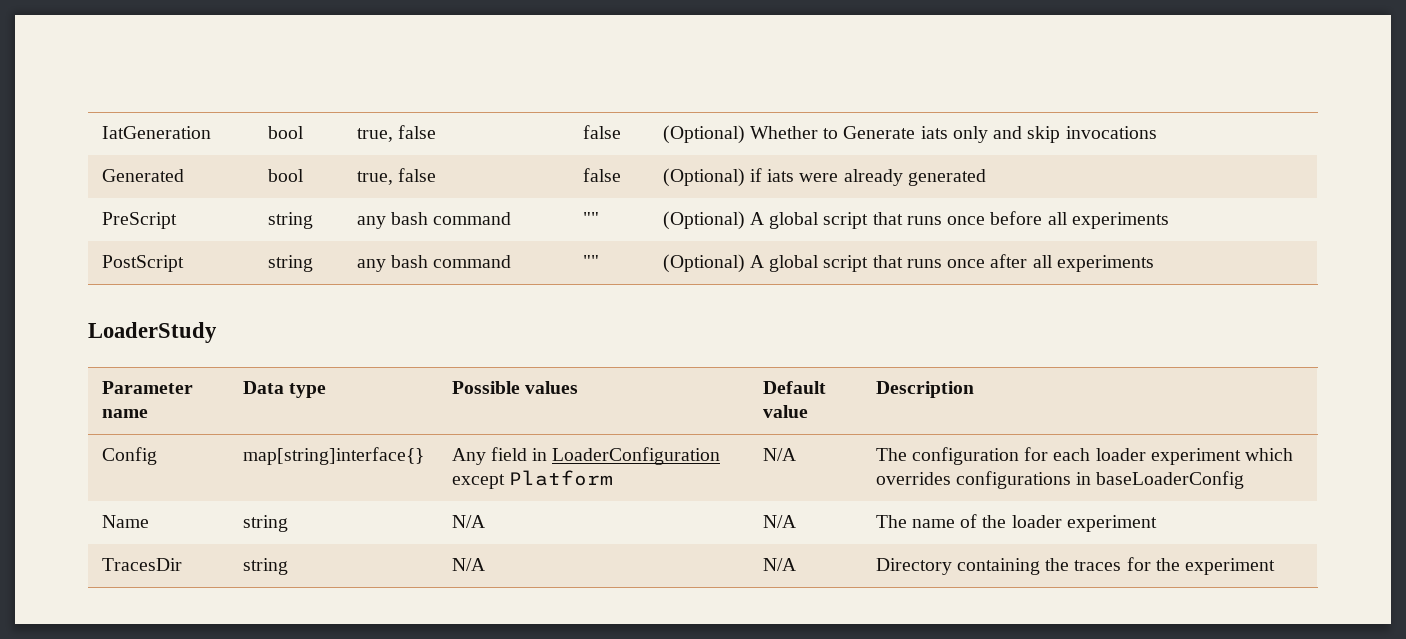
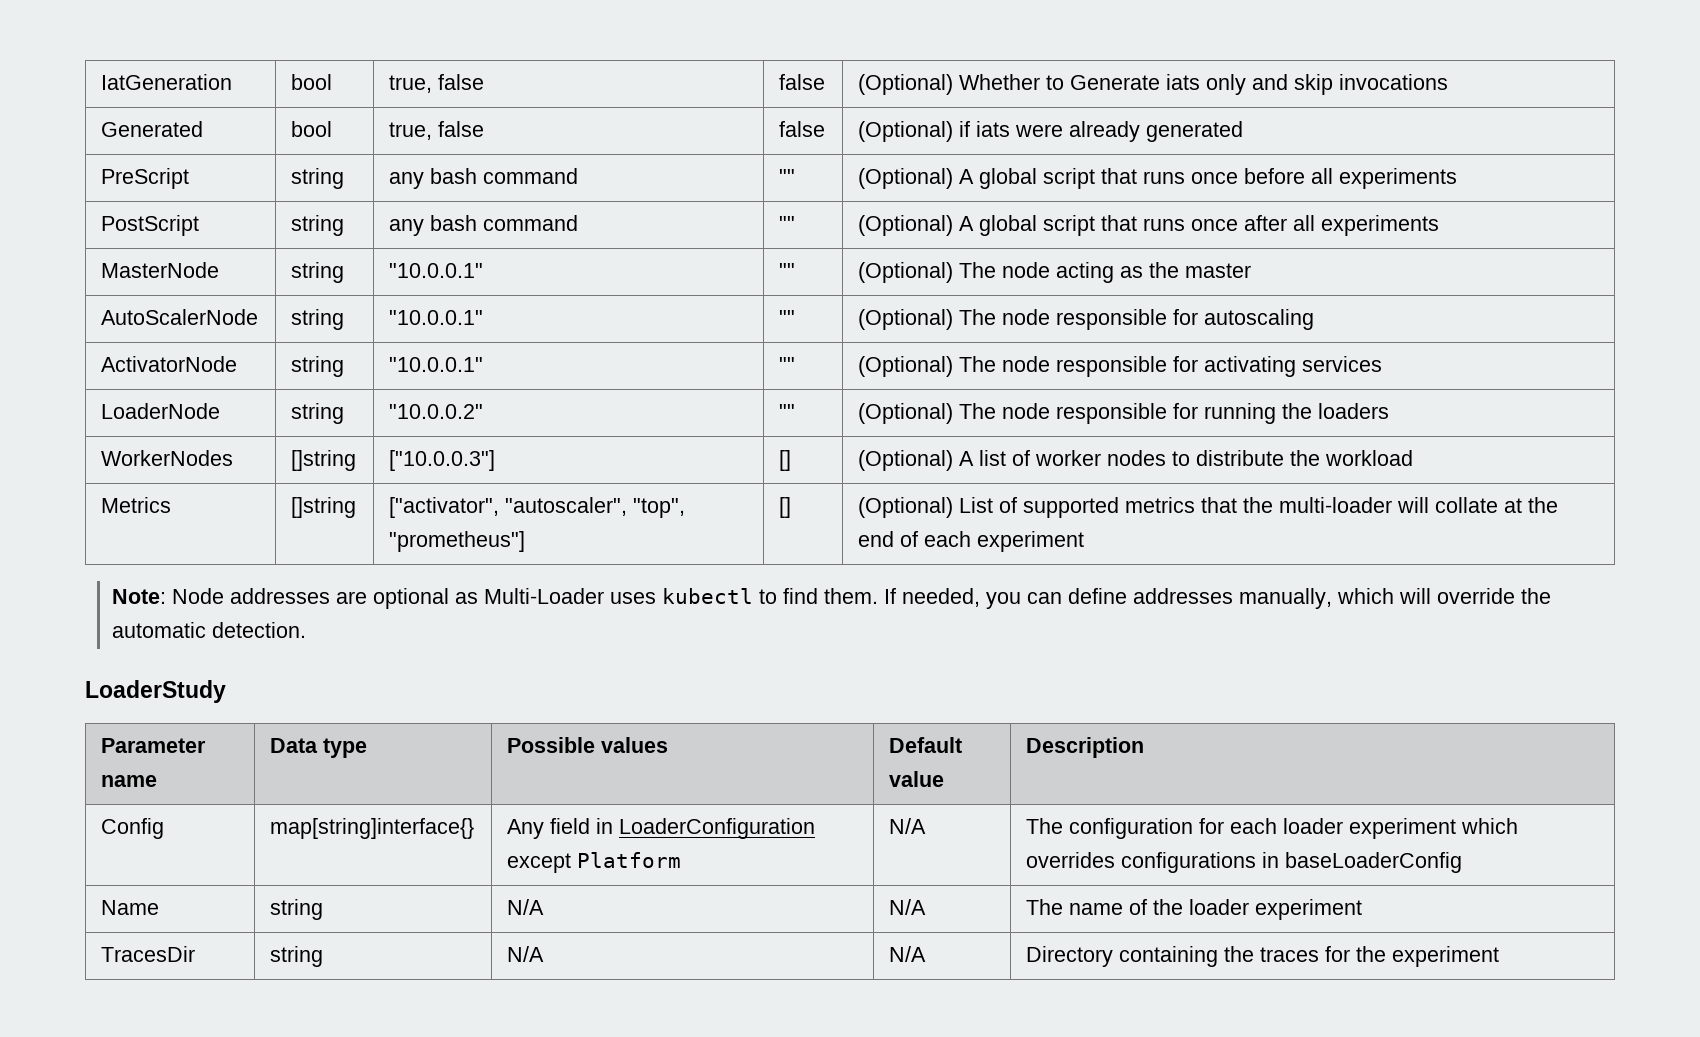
+ MasterNode | string | "10.0.0.1" | "" | (Optional) The node acting as the master
+ AutoScalerNode | string | "10.0.0.1" | "" | (Optional) The node responsible for autoscaling
+ ActivatorNode | string | "10.0.0.1" | "" | (Optional) The node responsible for activating services
+ LoaderNode | string | "10.0.0.2" | "" | (Optional) The node responsible for running the loaders
+ WorkerNodes | []string | ["10.0.0.3"] | [] | (Optional) A list of worker nodes to distribute the workload
+ Metrics | []string | ["activator", "autoscaler", "top", "prometheus"] | [] | (Optional) List of supported metrics that the multi-loader will collate at the end of each experiment
+ Note: Node addresses are optional as Multi-Loader uses kubectl to find them. If needed, you can define addresses manually, which will override the automatic detection.

